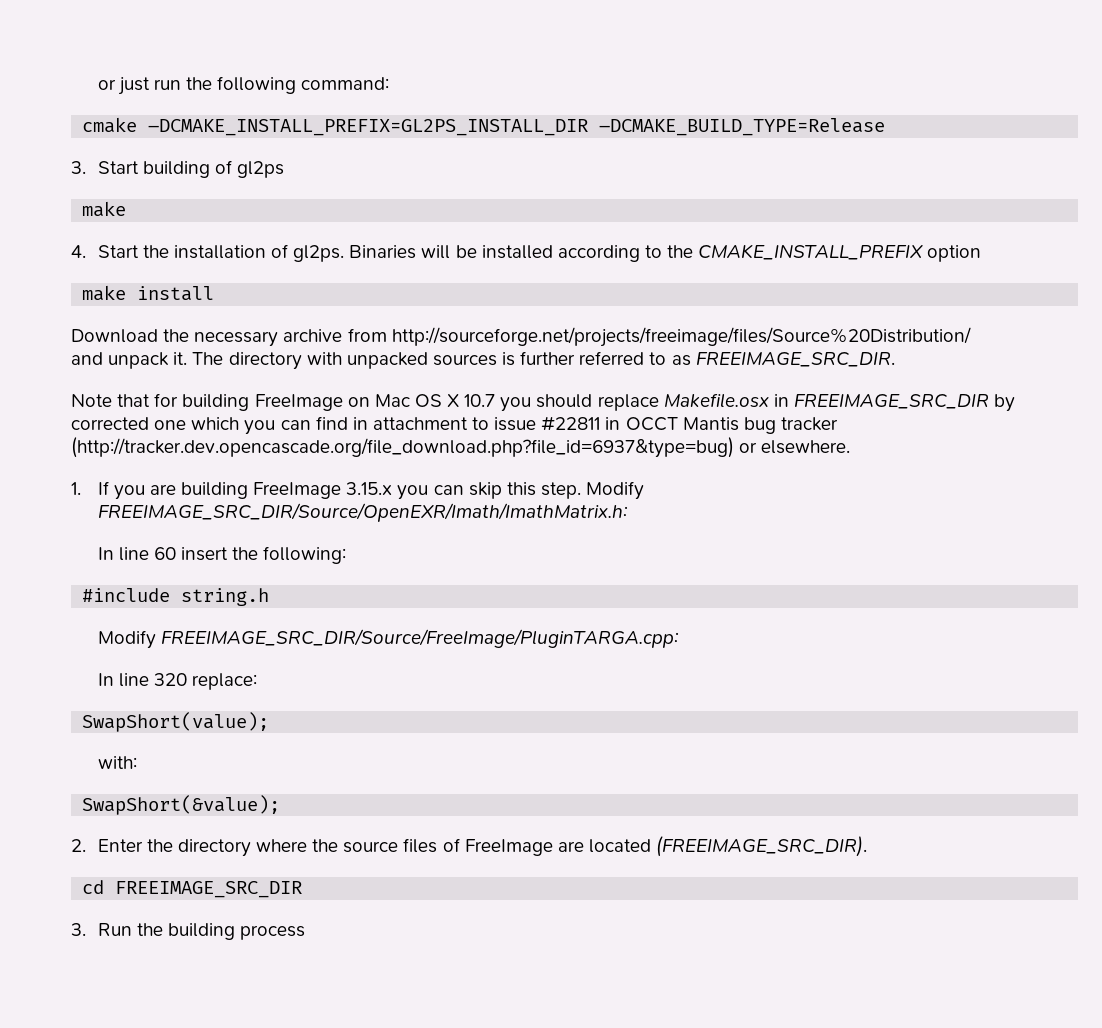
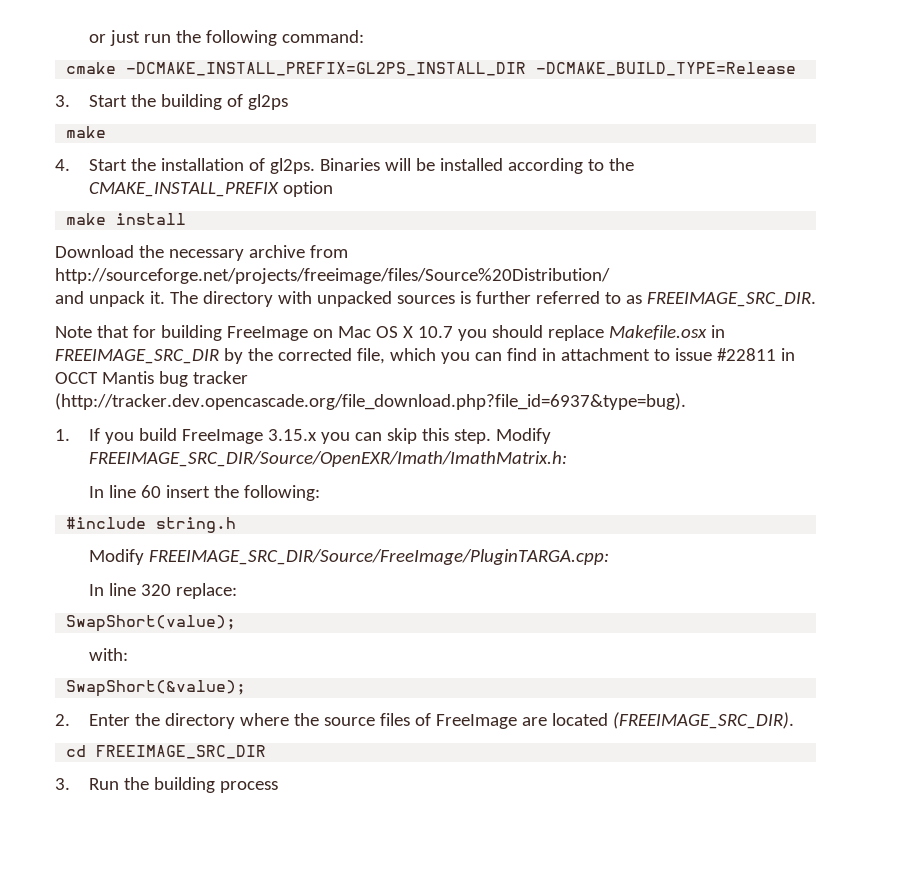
- 3. Start building of gl2ps
+ 3. Start the building of gl2ps
- Note that for building FreeImage on Mac OS X 10.7 you should replace Makefile.osx in FREEIMAGE_SRC_DIR by corrected one which you can find in attachment to issue #22811 in OCCT Mantis bug tracker (http://tracker.dev.opencascade.org/file_download.php?file_id=6937&type=bug) or elsewhere.
+ Note that for building FreeImage on Mac OS X 10.7 you should replace Makefile.osx in FREEIMAGE_SRC_DIR by the corrected file, which you can find in attachment to issue #22811 in OCCT Mantis bug tracker (http://tracker.dev.opencascade.org/file_download.php?file_id=6937&type=bug).
- 1. If you are building FreeImage 3.15.x you can skip this step.
+ 1. If you build FreeImage 3.15.x you can skip this step.

